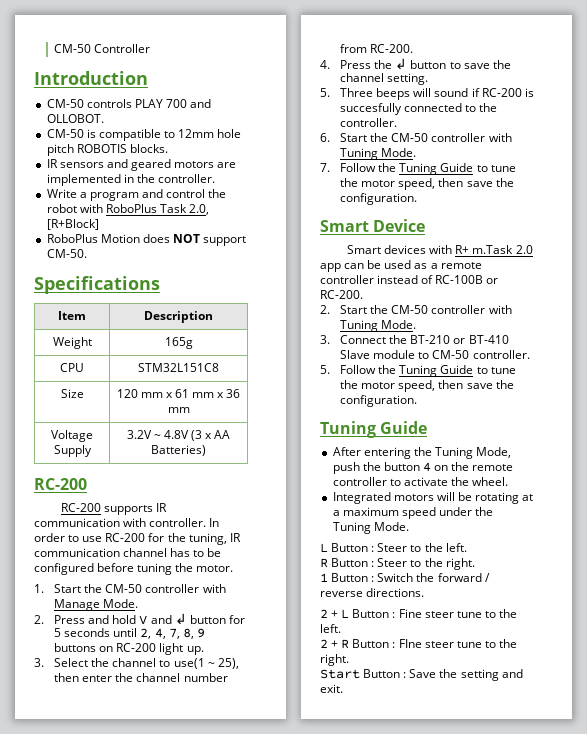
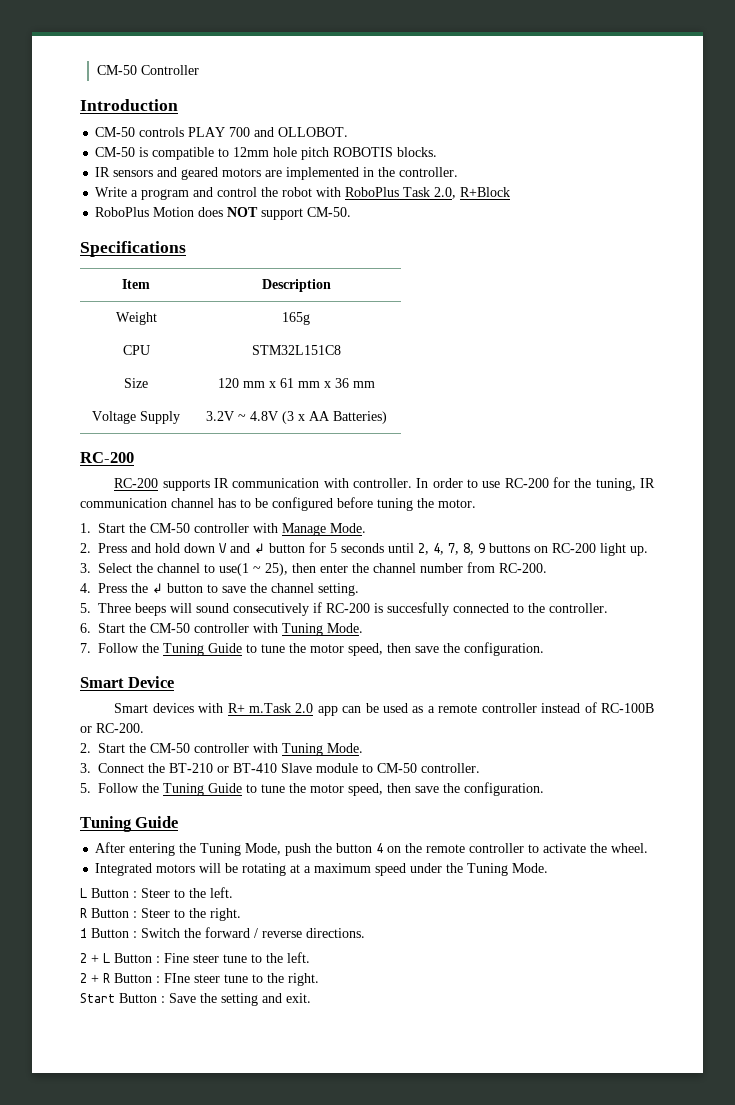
- Write a program and control the robot with RoboPlus Task 2.0, [R+Block]
+ Write a program and control the robot with RoboPlus Task 2.0, R+Block
- 2. Press and hold V and ↲ button for 5 seconds until 2, 4, 7, 8, 9 buttons on RC-200 light up.
+ 2. Press and hold down V and ↲ button for 5 seconds until 2, 4, 7, 8, 9 buttons on RC-200 light up.
- 5. Three beeps will sound if RC-200 is succesfully connected to the controller.
+ 5. Three beeps will sound consecutively if RC-200 is succesfully connected to the controller.

